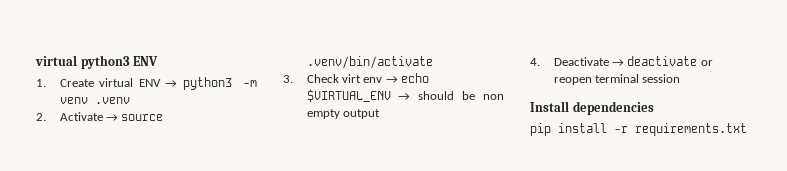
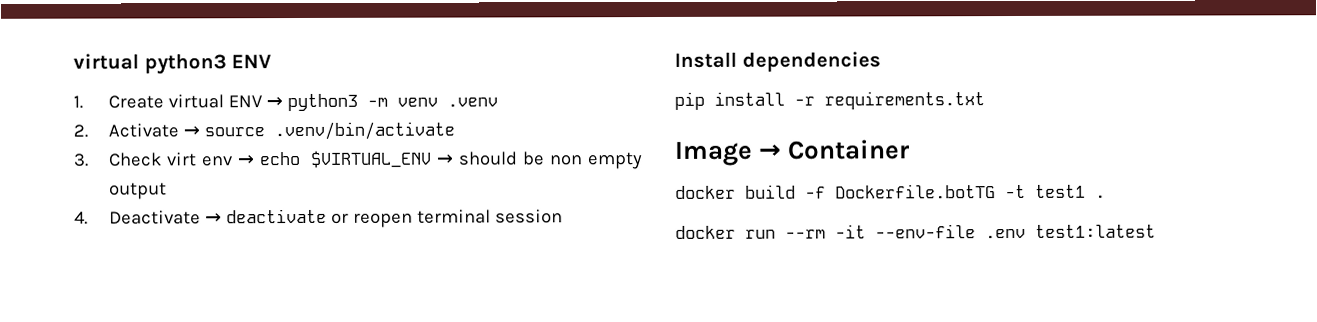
+ Image → Container
+ docker build -f Dockerfile.botTG -t test1 .
+ docker run --rm -it --env-file .env test1:latest

